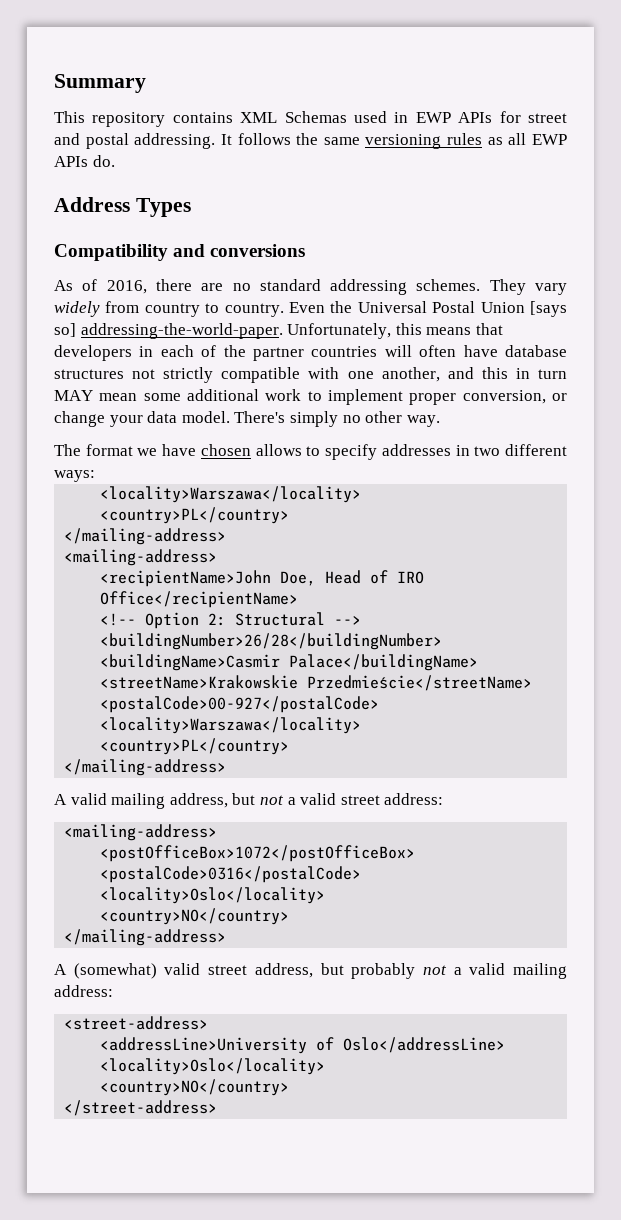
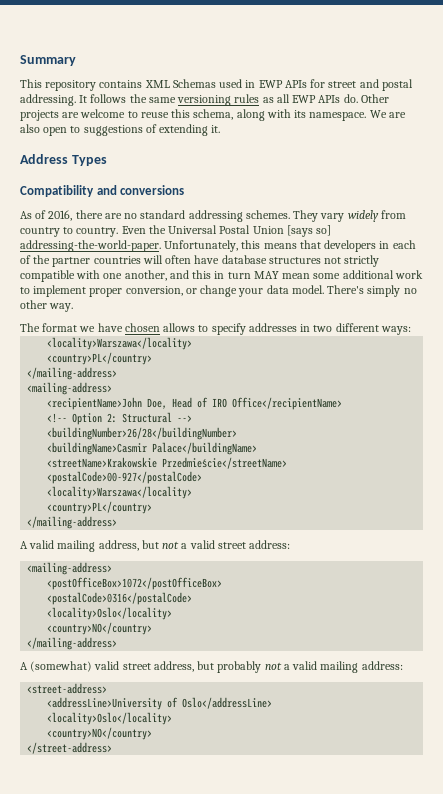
+ Other projects are welcome to reuse this schema, along with its namespace. We are also open to suggestions of extending it.

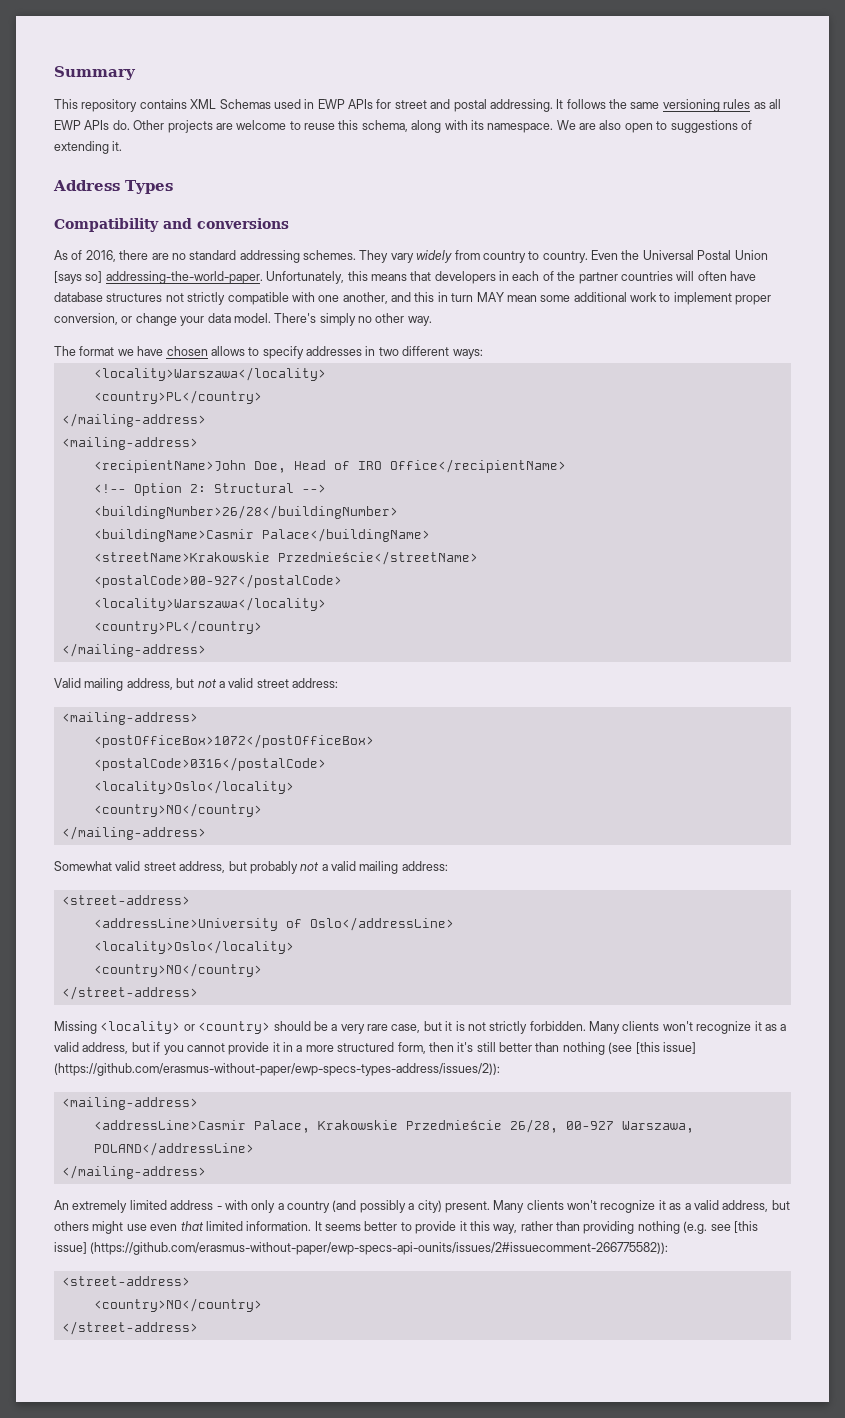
- A valid mailing address, but not a valid street address:
+ Valid mailing address, but not a valid street address:
- A (somewhat) valid street address, but probably not a valid mailing address:
+ Somewhat valid street address, but probably not a valid mailing address:
+ Missing <locality> or <country> should be a very rare case, but it is not strictly forbidden. Many clients won't recognize it as a valid address, but if you cannot provide it in a more structured form, then it's still better than nothing (see [this issue] (https://github.com/erasmus-without-paper/ewp-specs-types-address/issues/2)):
+ <mailing-address>
+ <addressLine>Casmir Palace, Krakowskie Przedmieście 26/28, 00-927 Warszawa, POLAND</addressLine>
+ </mailing-address>
+ An extremely limited address - with only a country (and possibly a city) present. Many clients won't recognize it as a valid address, but others might use even that limited information. It seems better to provide it this way, rather than providing nothing (e.g. see [this issue] (https://github.com/erasmus-without-paper/ewp-specs-api-ounits/issues/2#issuecomment-266775582)):
+ <street-address>
+ <country>NO</country>
+ </street-address>

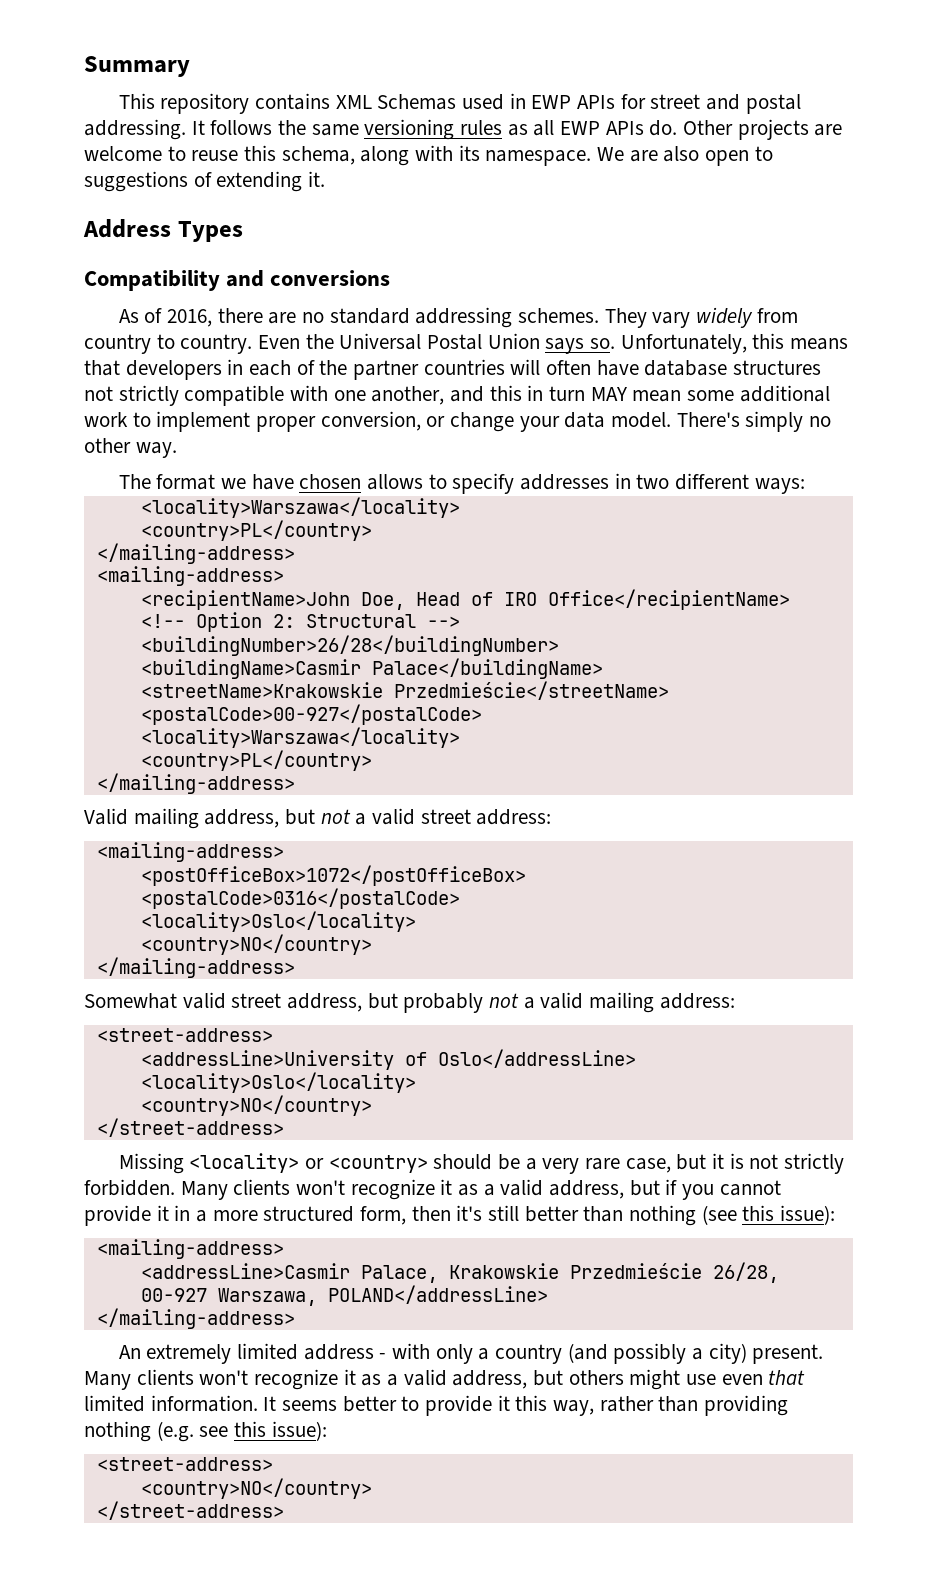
- Even the Universal Postal Union [says so] addressing-the-world-paper.
+ Even the Universal Postal Union says so.
- Many clients won't recognize it as a valid address, but if you cannot provide it in a more structured form, then it's still better than nothing (see [this issue] (https://github.com/erasmus-without-paper/ewp-specs-types-address/issues/2)):
+ Many clients won't recognize it as a valid address, but if you cannot provide it in a more structured form, then it's still better than nothing (see this issue):
- It seems better to provide it this way, rather than providing nothing (e.g. see [this issue] (https://github.com/erasmus-without-paper/ewp-specs-api-ounits/issues/2#issuecomment-266775582)):
+ It seems better to provide it this way, rather than providing nothing (e.g. see this issue):

